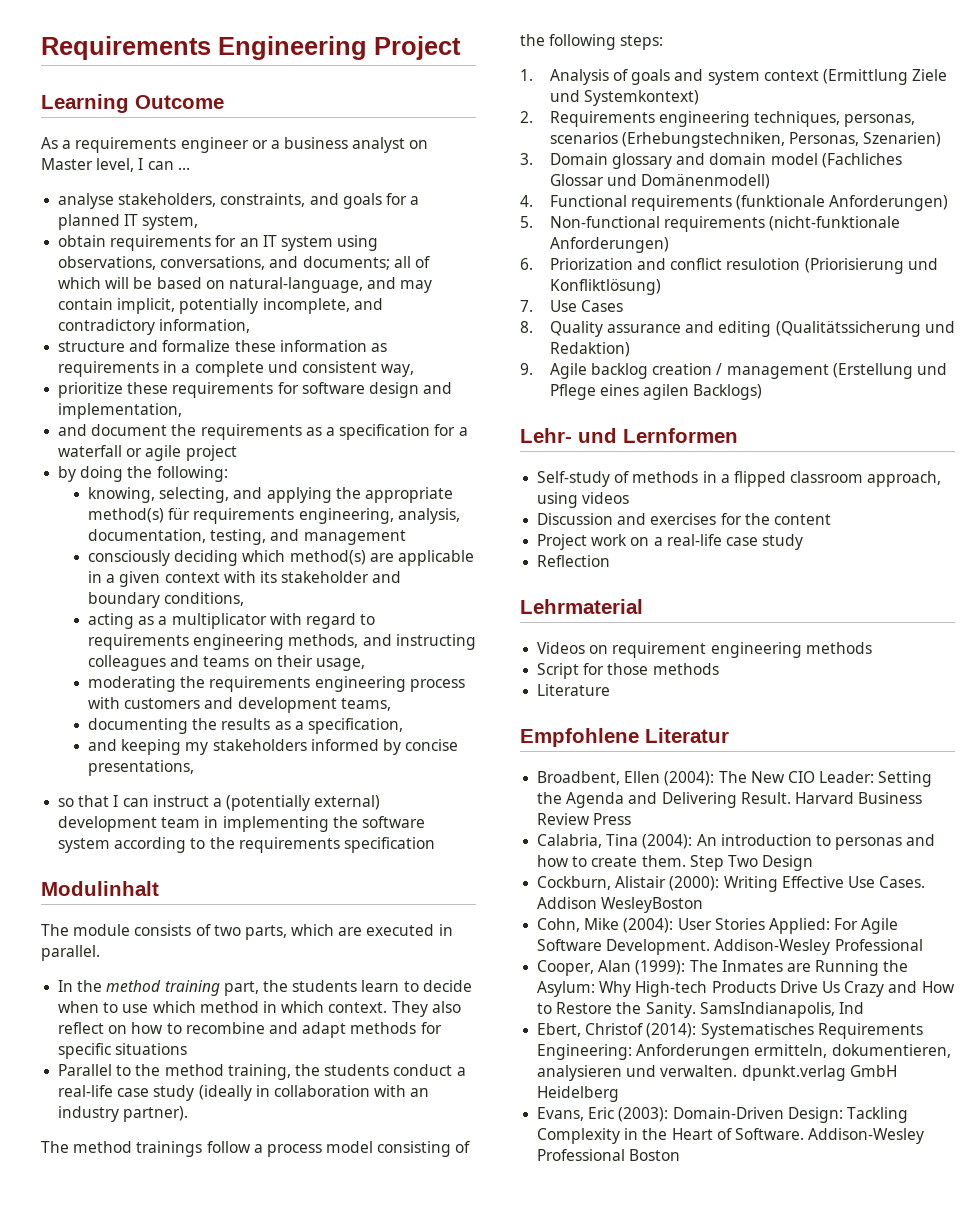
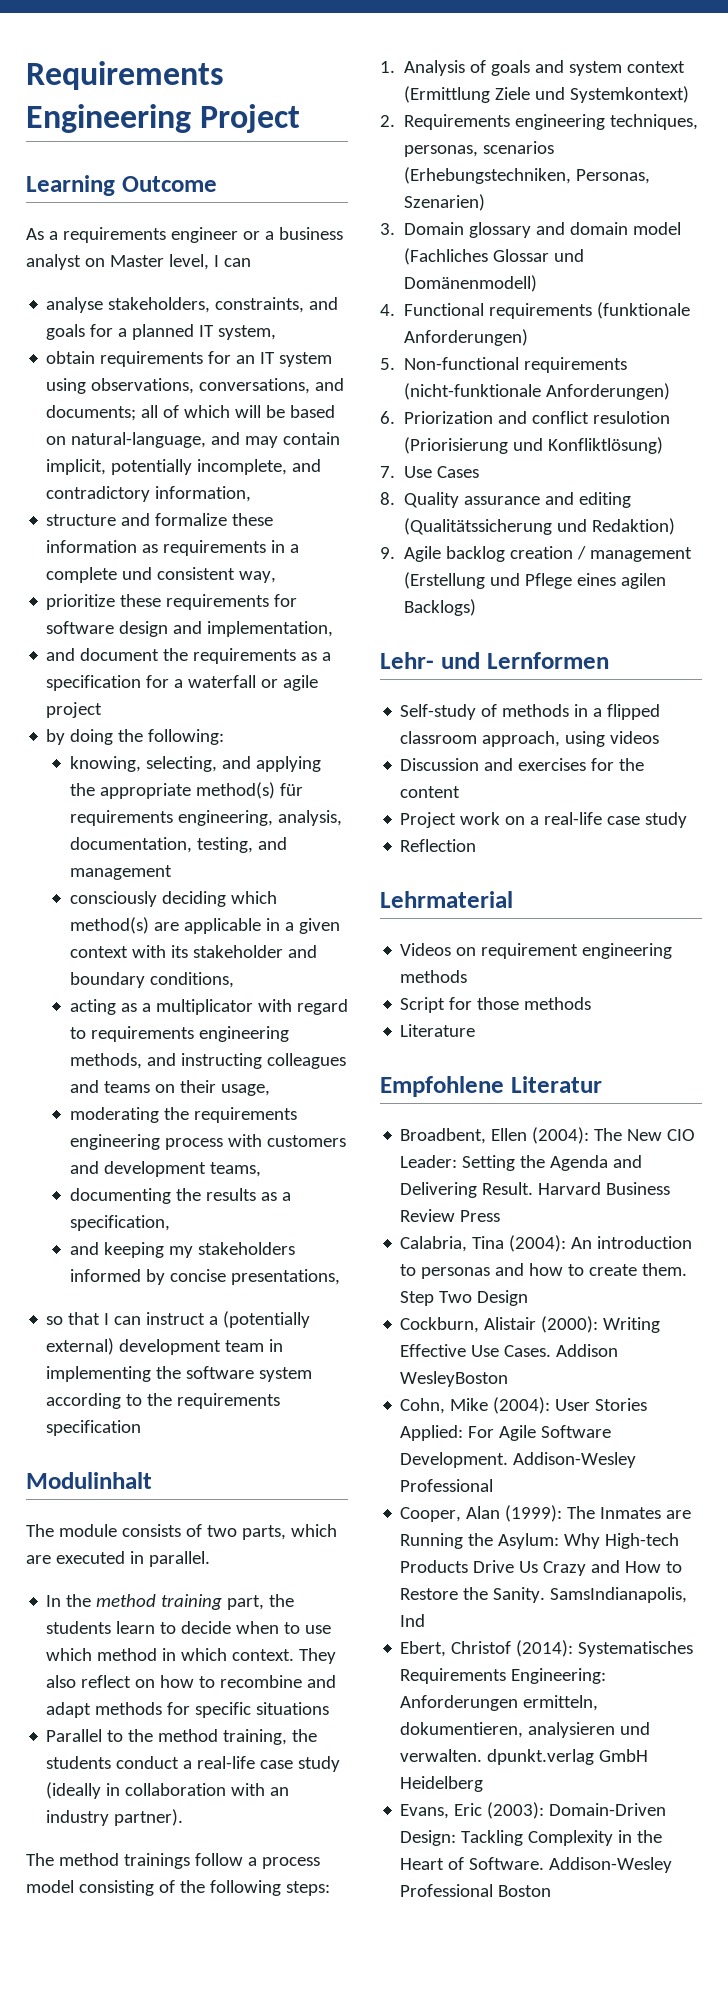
- As a requirements engineer or a business analyst on Master level, I can ...
+ As a requirements engineer or a business analyst on Master level, I can

